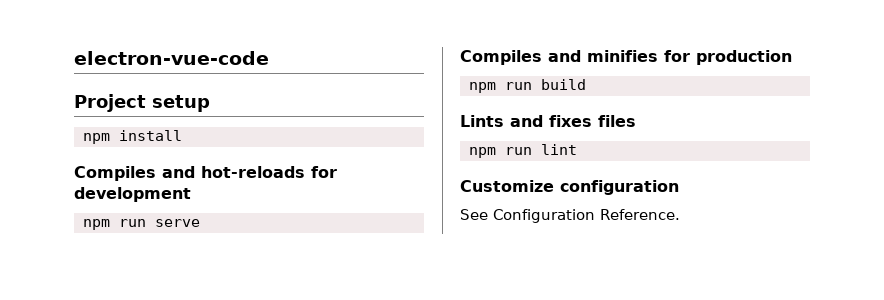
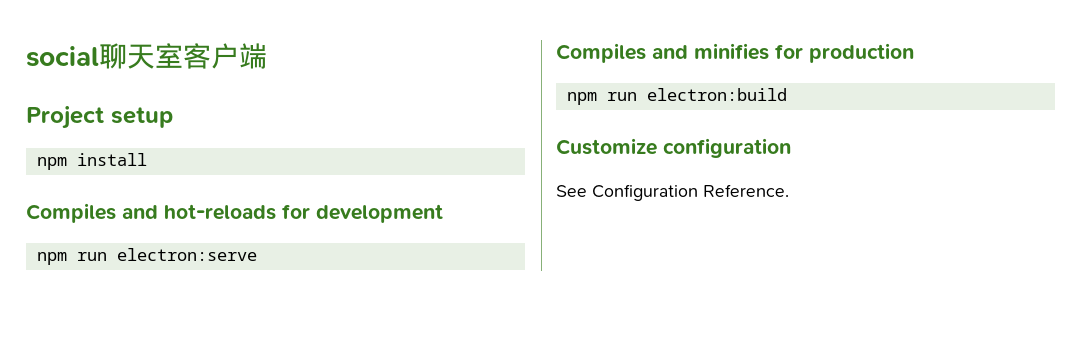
- electron-vue-code
+ social聊天室客户端
- npm run serve
+ npm run electron:serve
- npm run build
- Lints and fixes files
- npm run lint
+ npm run electron:build

